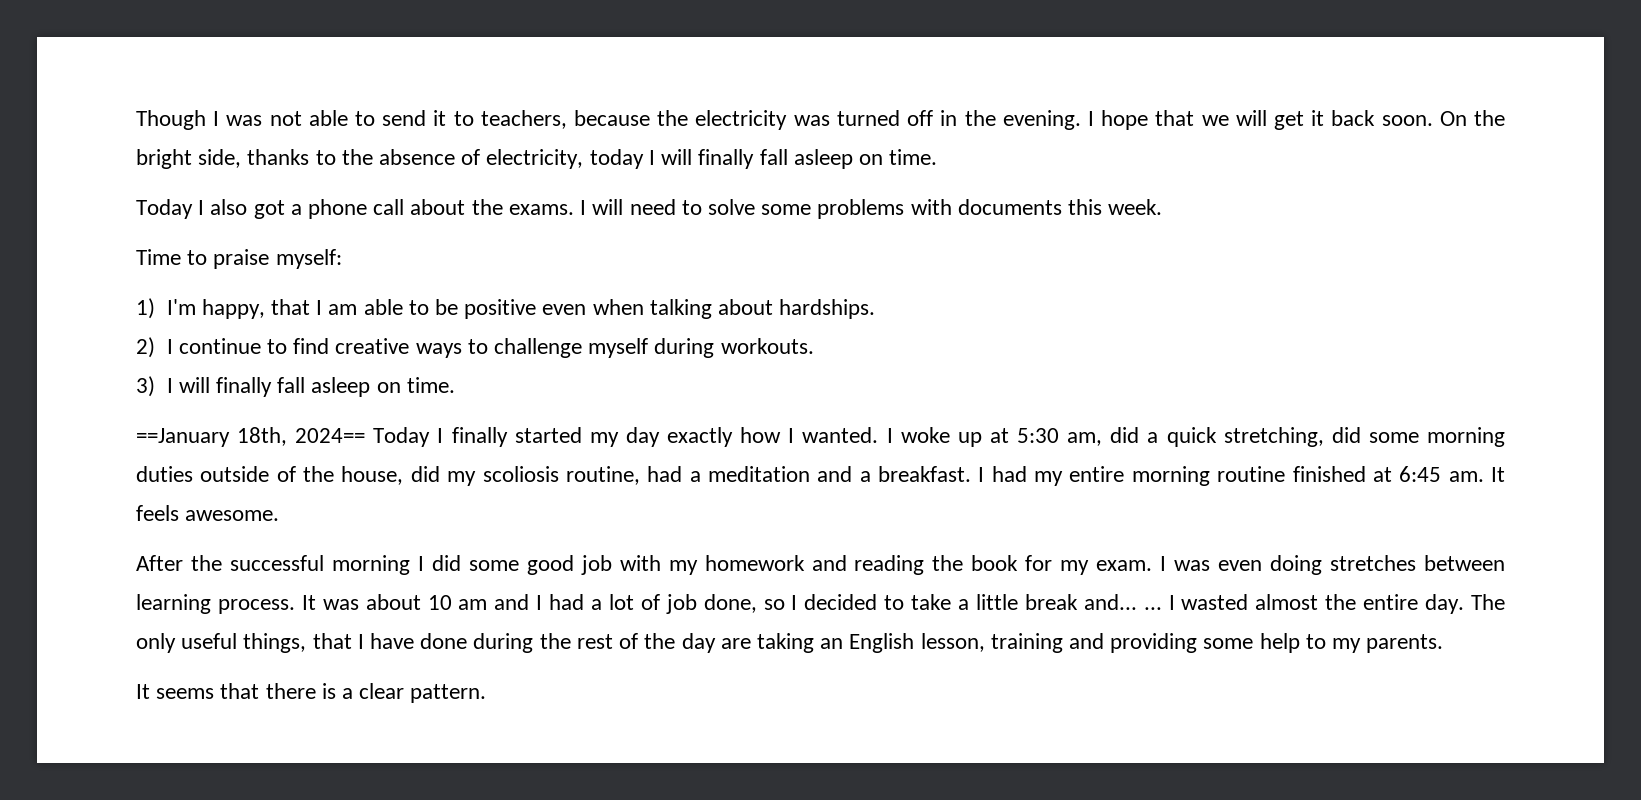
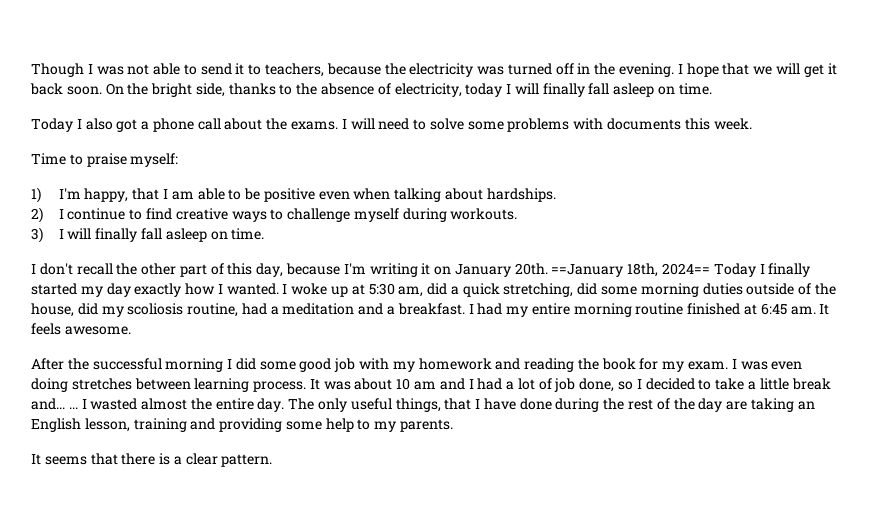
+ I don't recall the other part of this day, because I'm writing it on January 20th.

